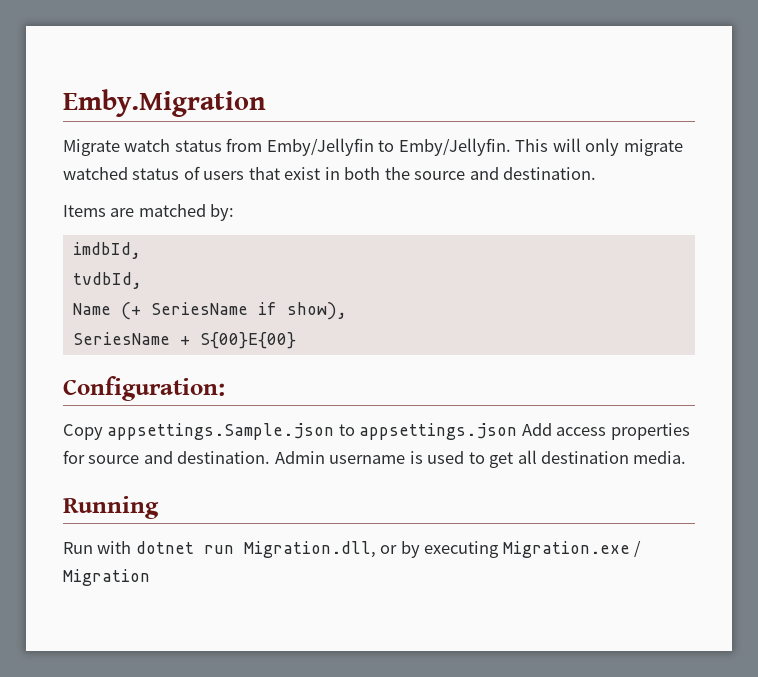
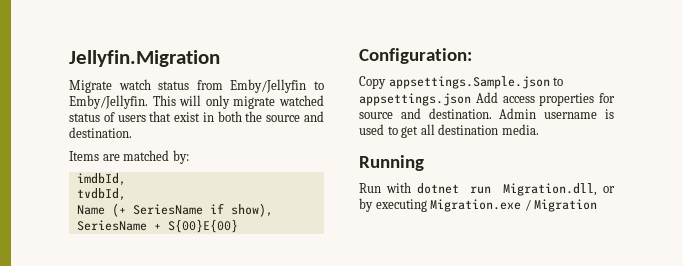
- Emby.Migration
+ Jellyfin.Migration

